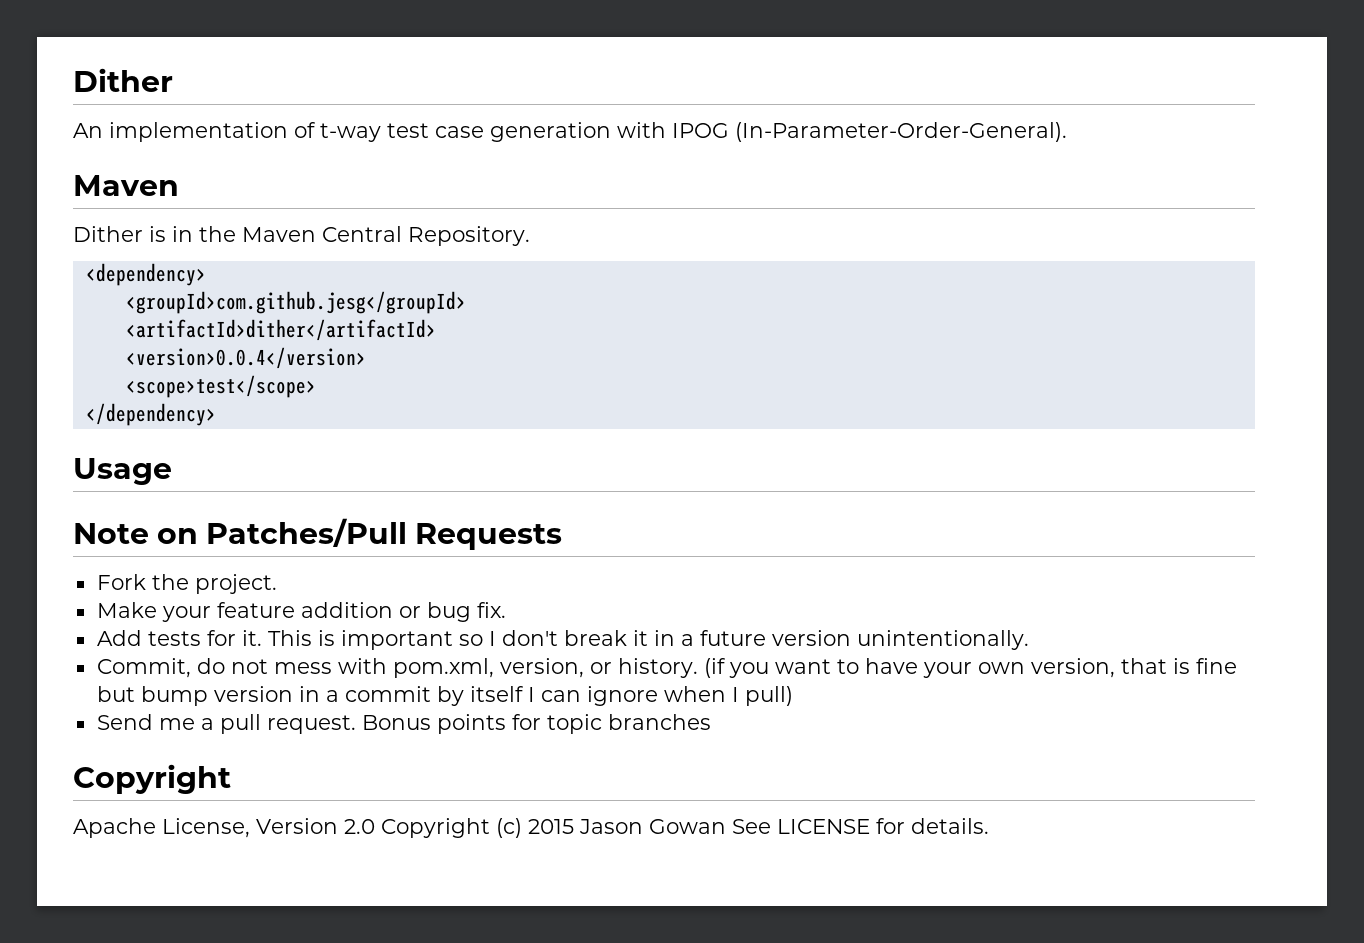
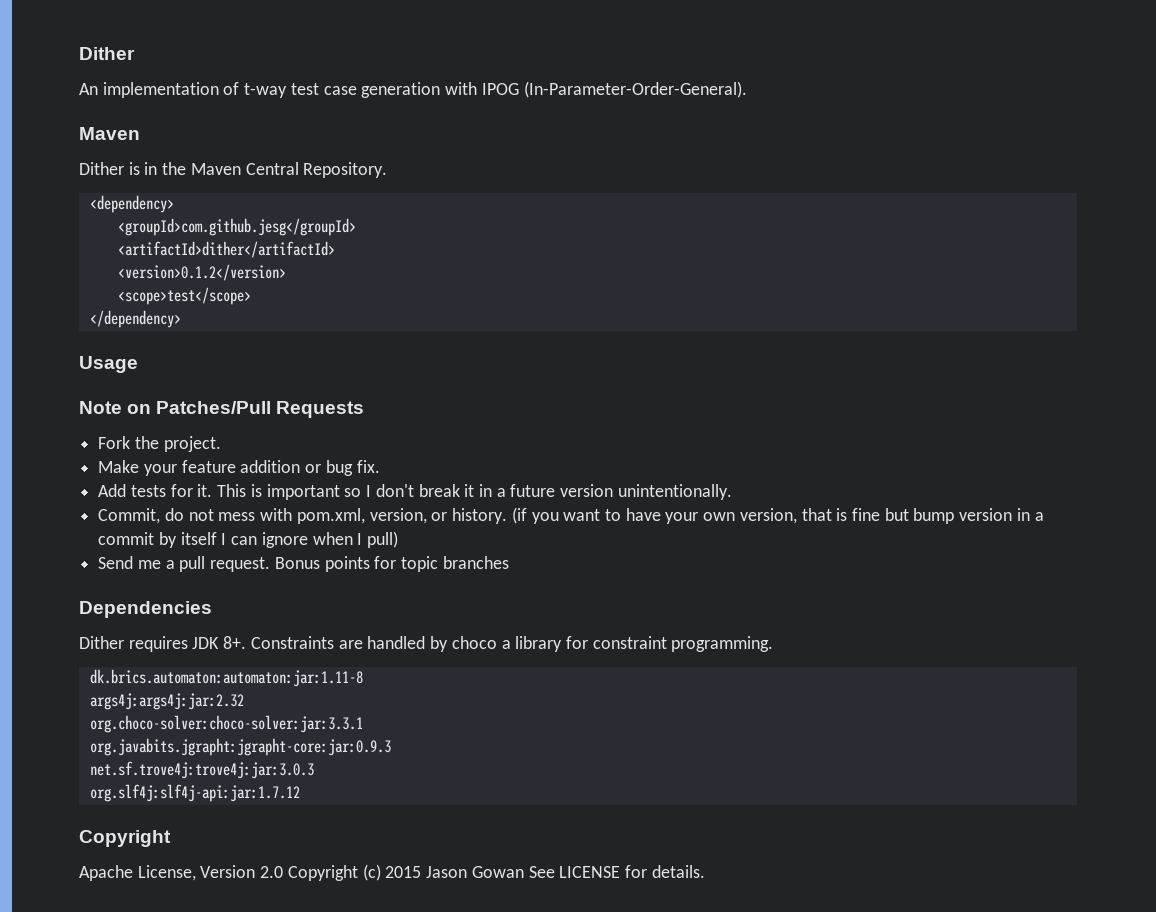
- <version>0.0.4</version>
+ <version>0.1.2</version>
+ Dependencies
+ Dither requires JDK 8+. Constraints are handled by choco a library for constraint programming.
+ dk.brics.automaton:automaton:jar:1.11-8
+ args4j:args4j:jar:2.32
+ org.choco-solver:choco-solver:jar:3.3.1
+ org.javabits.jgrapht:jgrapht-core:jar:0.9.3
+ net.sf.trove4j:trove4j:jar:3.0.3
+ org.slf4j:slf4j-api:jar:1.7.12

